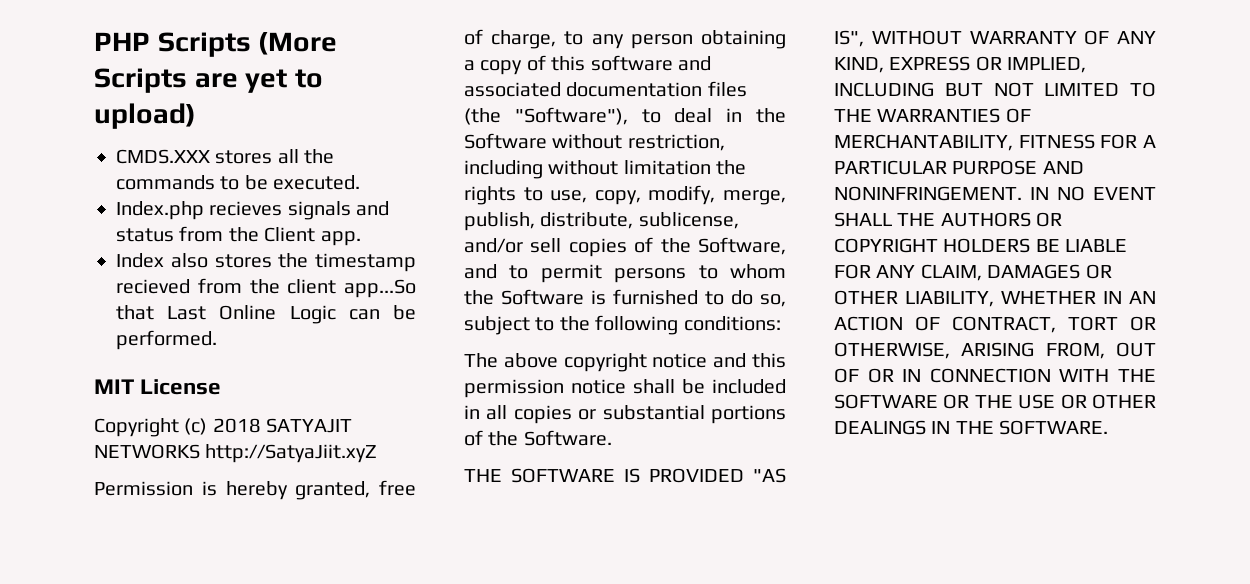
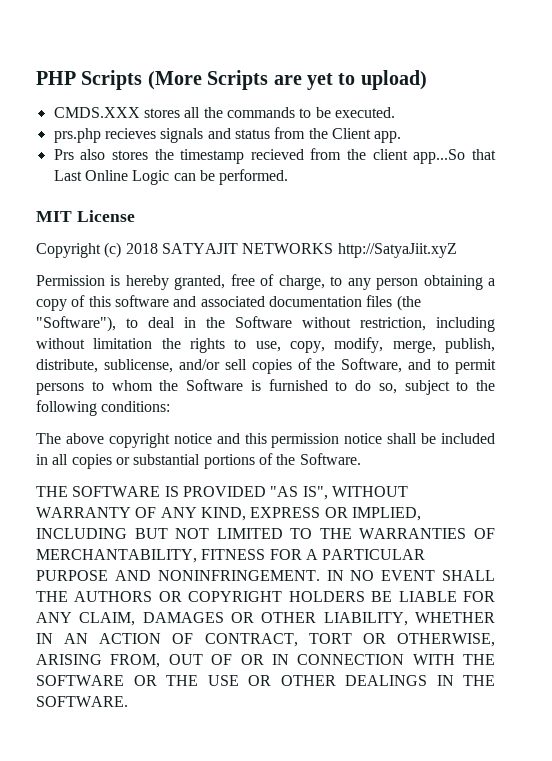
- Index.php recieves signals and status from the Client app.
+ prs.php recieves signals and status from the Client app.
- Index also stores the timestamp recieved from the client app...So that Last Online Logic can be performed.
+ Prs also stores the timestamp recieved from the client app...So that Last Online Logic can be performed.

